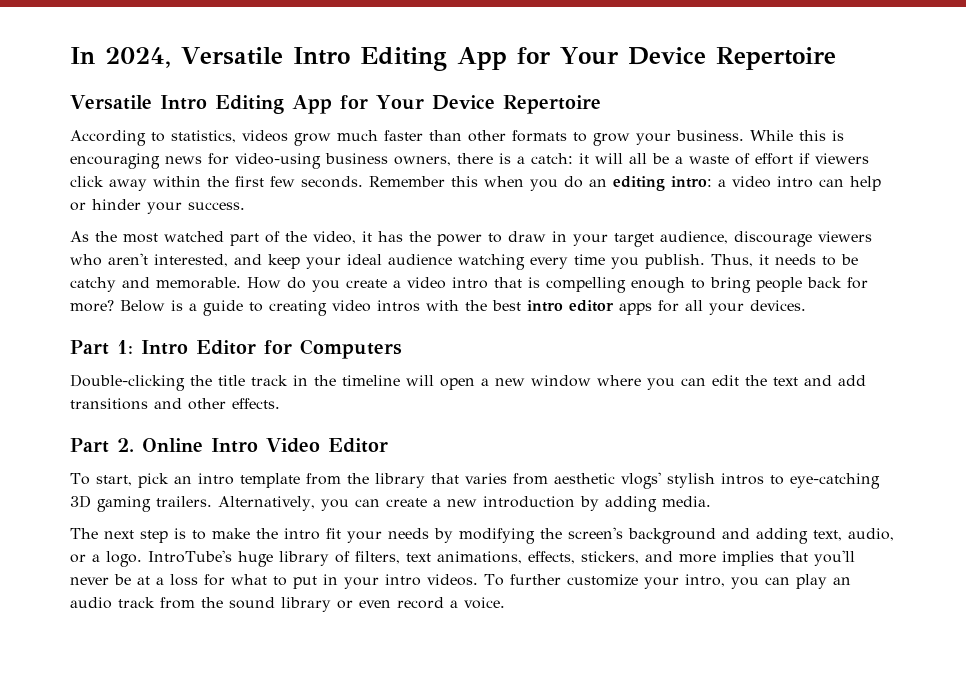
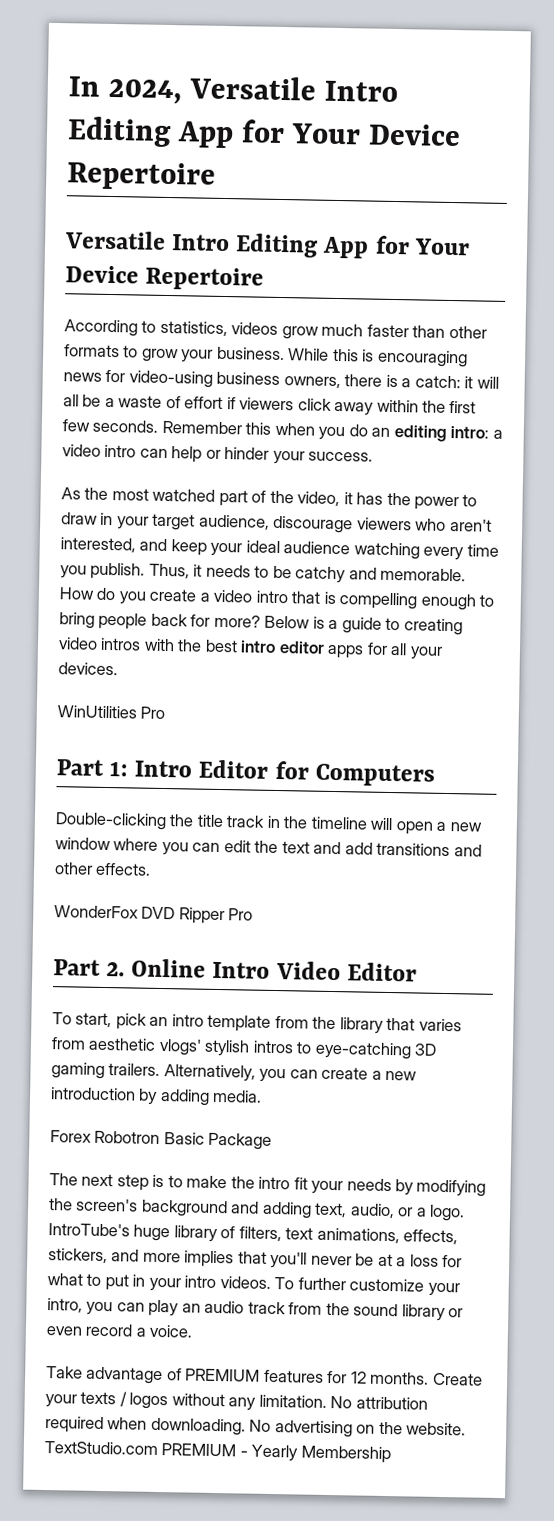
+ WinUtilities Pro
+ WonderFox DVD Ripper Pro
+ Forex Robotron Basic Package
+ Take advantage of PREMIUM features for 12 months. Create your texts / logos without any limitation. No attribution required when downloading. No advertising on the website. TextStudio.com PREMIUM - Yearly Membership

